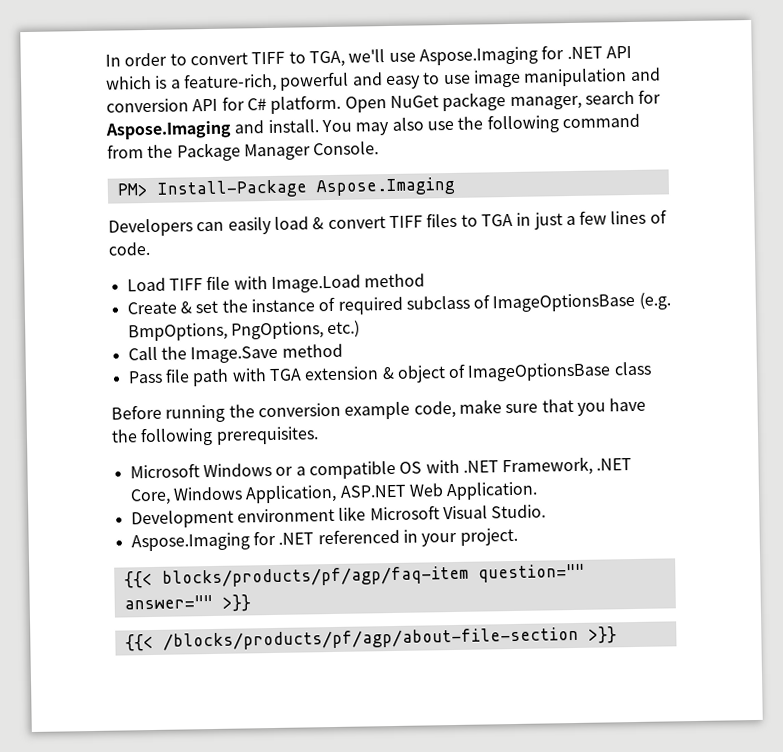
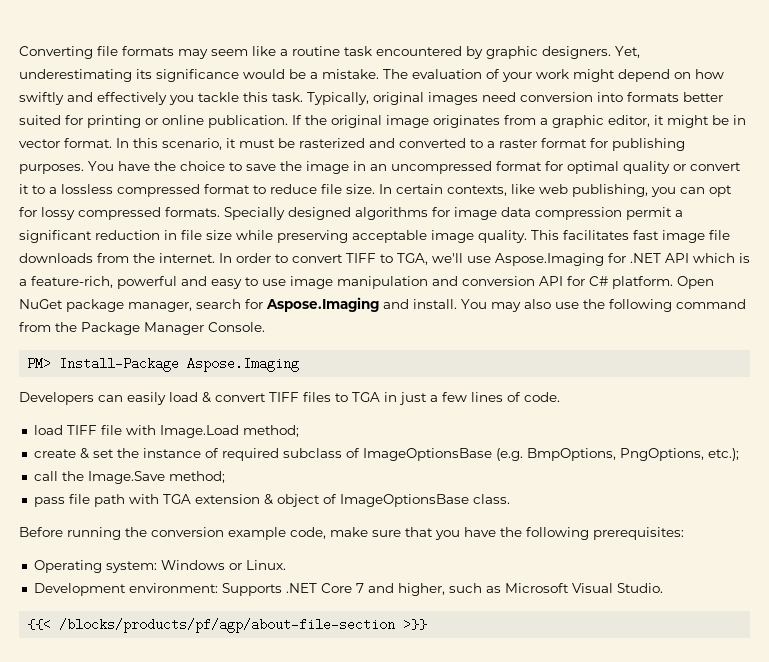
+ Converting file formats may seem like a routine task encountered by graphic designers. Yet, underestimating its significance would be a mistake. The evaluation of your work might depend on how swiftly and effectively you tackle this task. Typically, original images need conversion into formats better suited for printing or online publication. If the original image originates from a graphic editor, it might be in vector format. In this scenario, it must be rasterized and converted to a raster format for publishing purposes. You have the choice to save the image in an uncompressed format for optimal quality or convert it to a lossless compressed format to reduce file size. In certain contexts, like web publishing, you can opt for lossy compressed formats. Specially designed algorithms for image data compression permit a significant reduction in file size while preserving acceptable image quality. This facilitates fast image file downloads from the internet.
- Load TIFF file with Image.Load method
- Create & set the instance of required subclass of ImageOptionsBase (e.g. BmpOptions, PngOptions, etc.)
- Call the Image.Save method
- Pass file path with TGA extension & object of ImageOptionsBase class
+ load TIFF file with Image.Load method;
+ create & set the instance of required subclass of ImageOptionsBase (e.g. BmpOptions, PngOptions, etc.);
+ call the Image.Save method;
+ pass file path with TGA extension & object of ImageOptionsBase class.
- Before running the conversion example code, make sure that you have the following prerequisites.
- Microsoft Windows or a compatible OS with .NET Framework, .NET Core, Windows Application, ASP.NET Web Application.
- Development environment like Microsoft Visual Studio.
- Aspose.Imaging for .NET referenced in your project.
- {{< blocks/products/pf/agp/faq-item question="" answer="" >}}
+ Before running the conversion example code, make sure that you have the following prerequisites:
+ Operating system: Windows or Linux.
+ Development environment: Supports .NET Core 7 and higher, such as Microsoft Visual Studio.

